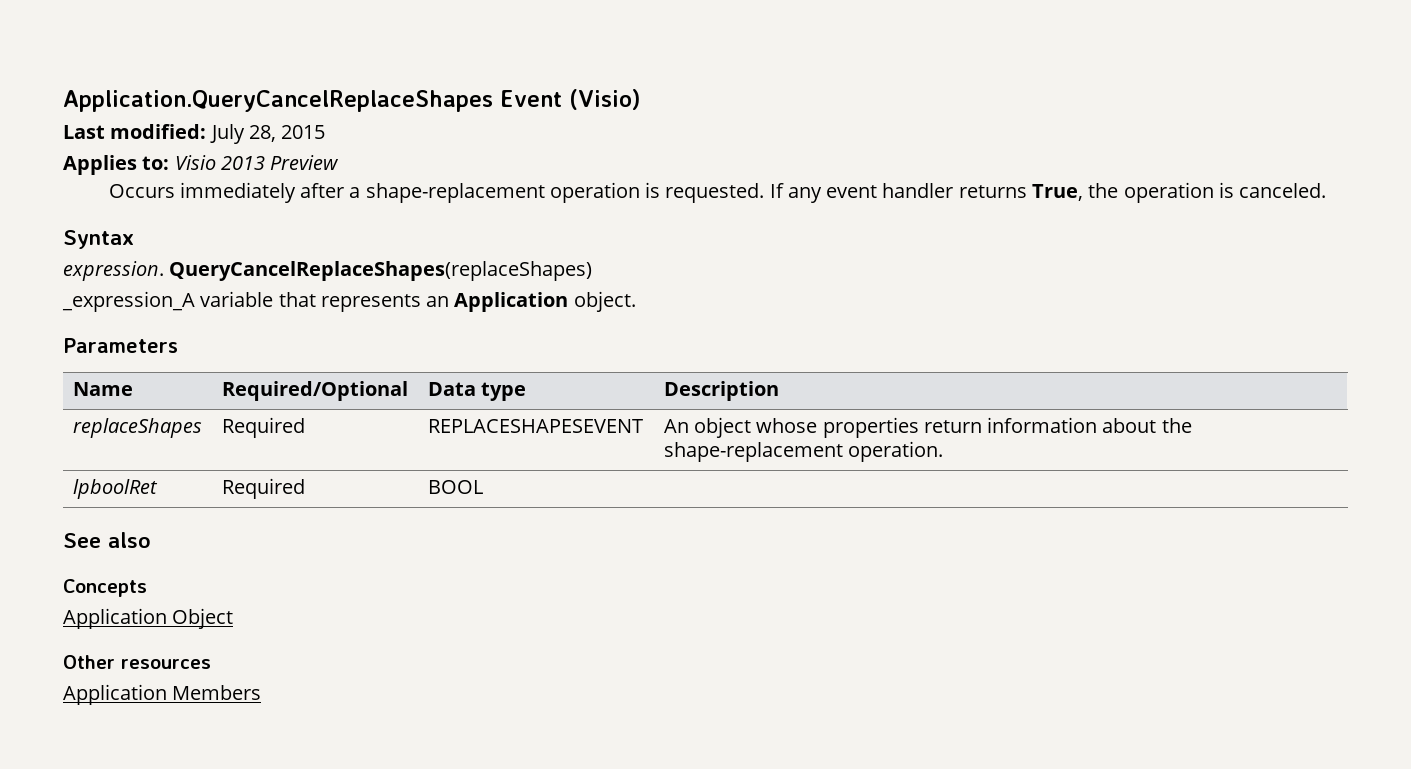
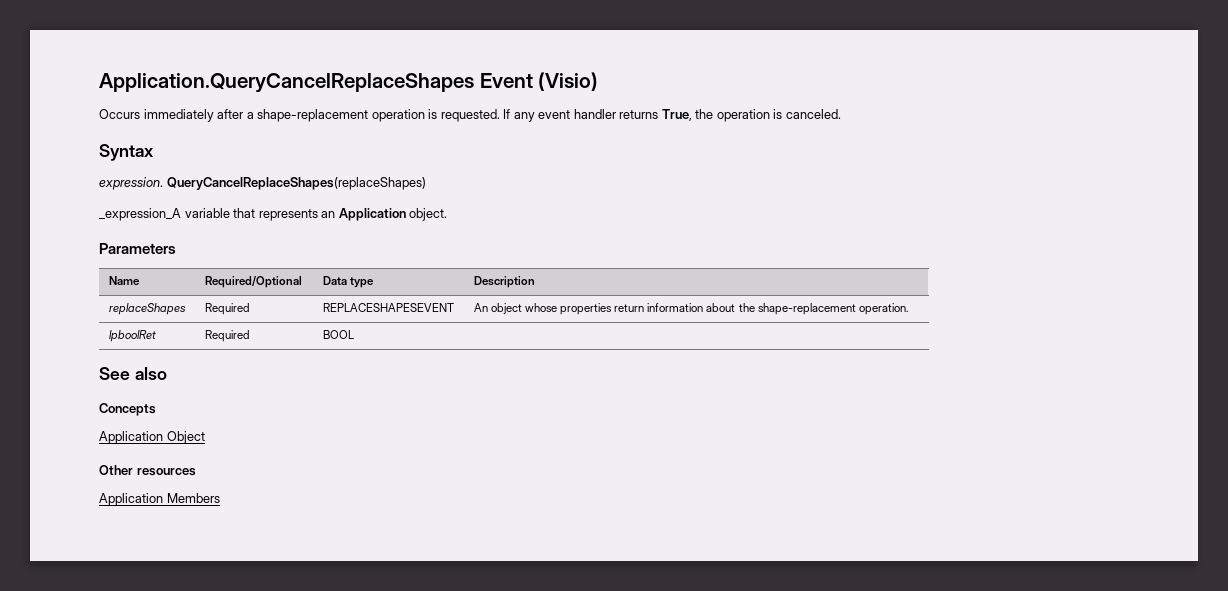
- Last modified: July 28, 2015
- Applies to: Visio 2013 Preview

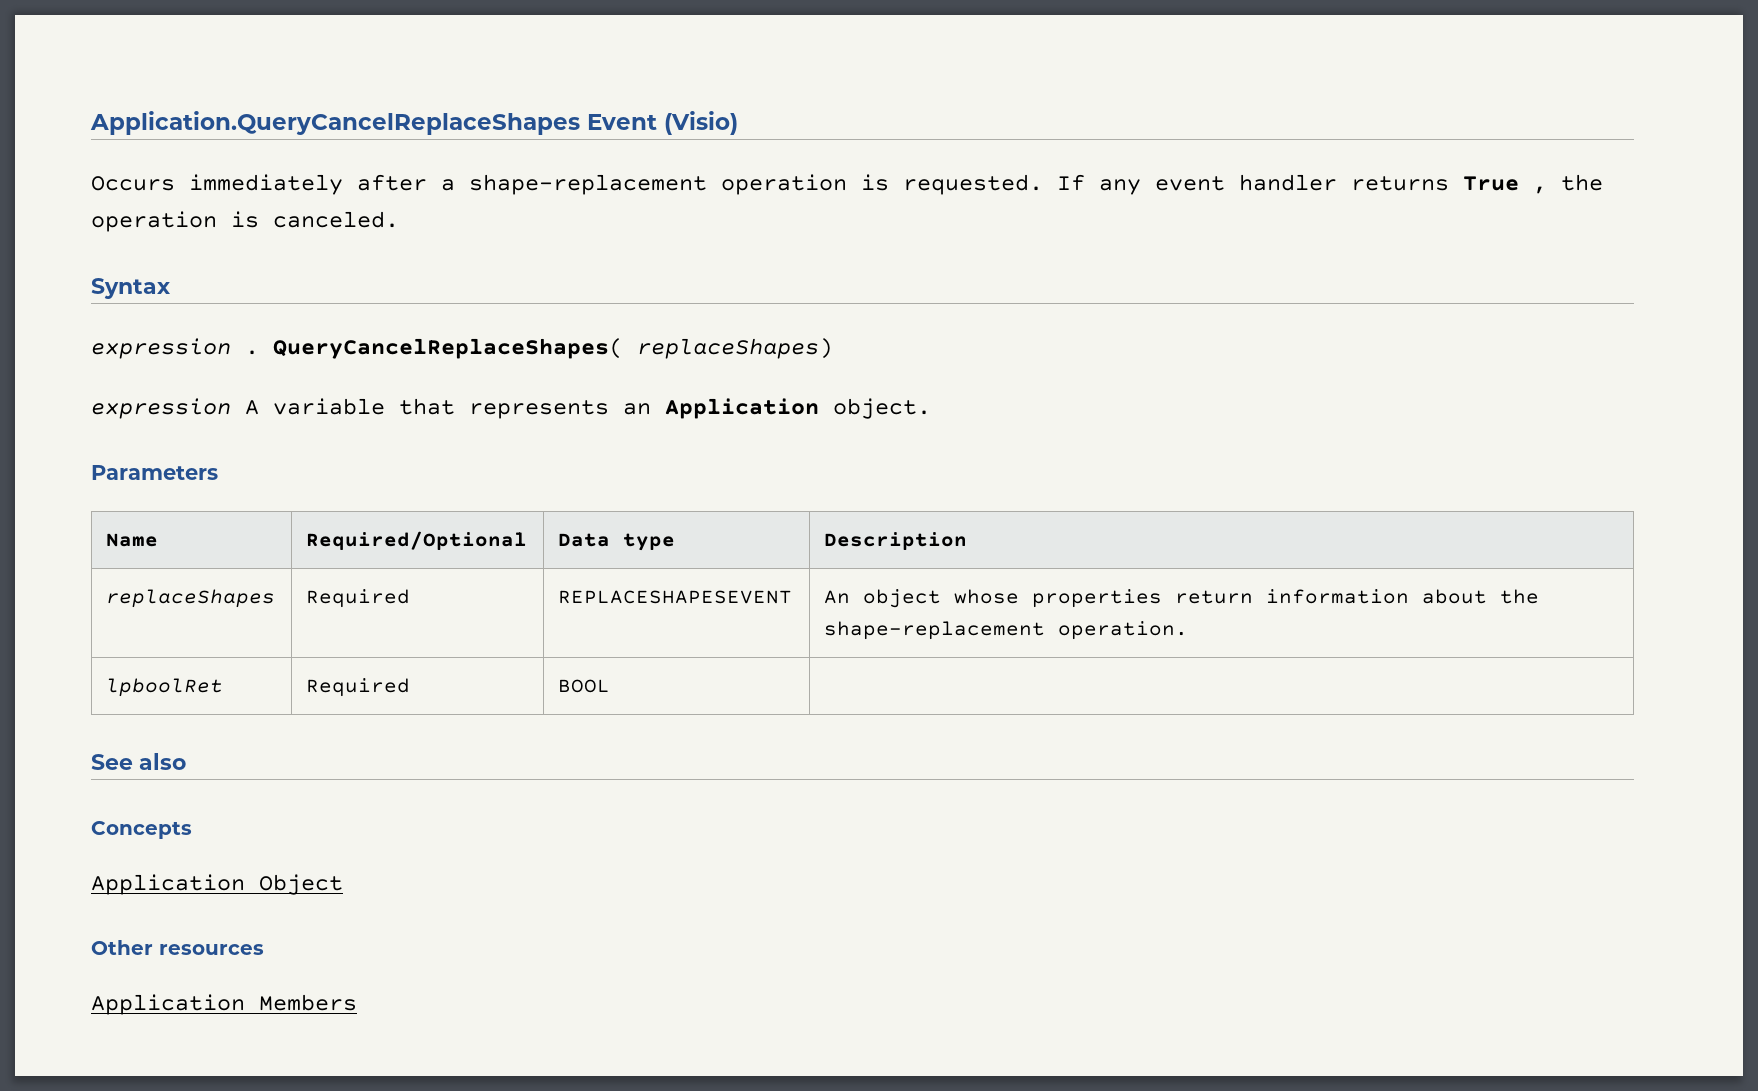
- If any event handler returns True, the operation is canceled.
+ If any event handler returns True , the operation is canceled.
- expression. QueryCancelReplaceShapes(replaceShapes)
- _expression_A variable that represents an Application object.
+ expression . QueryCancelReplaceShapes( replaceShapes)
+ expression A variable that represents an Application object.

